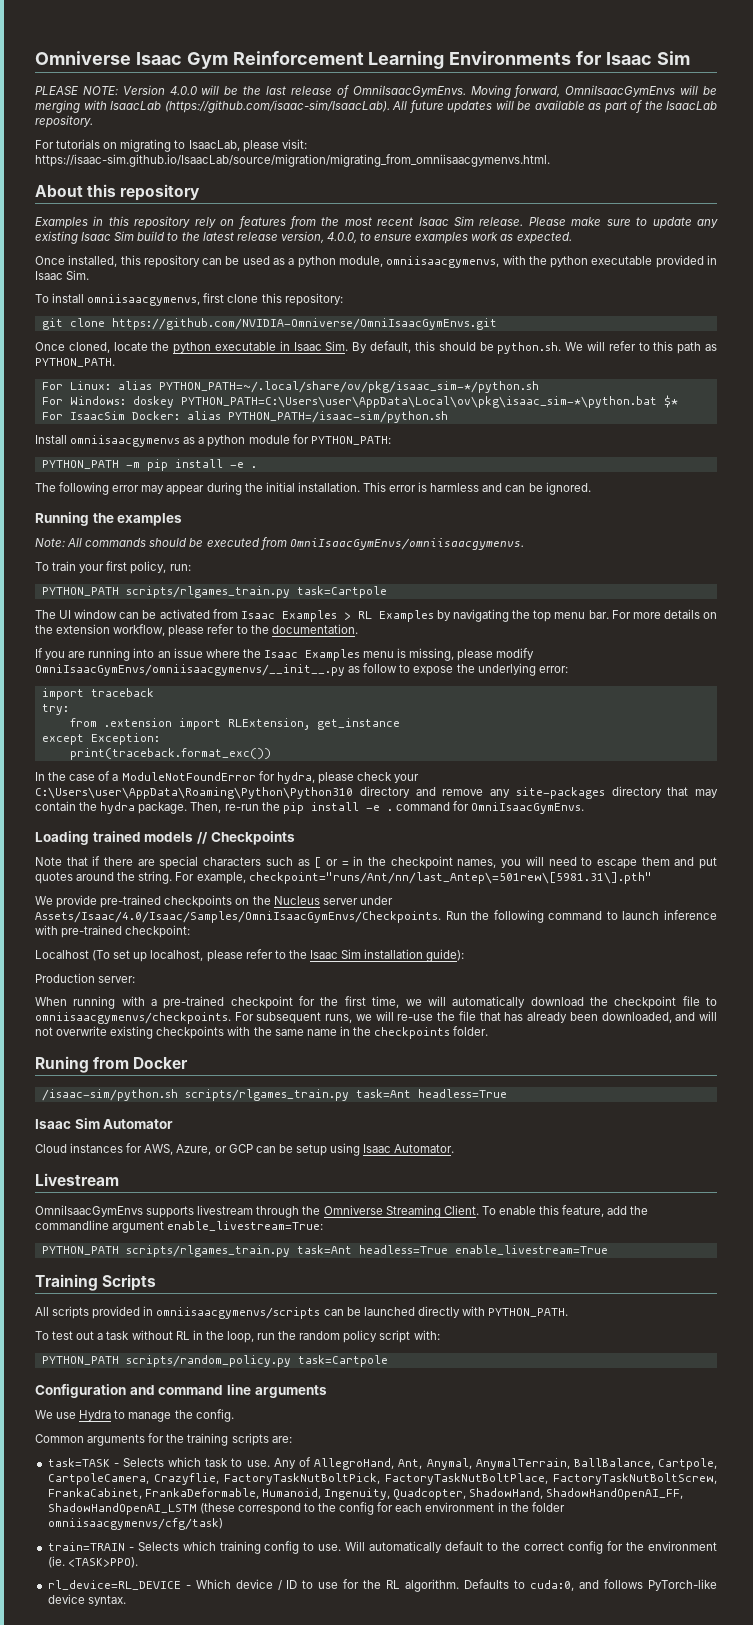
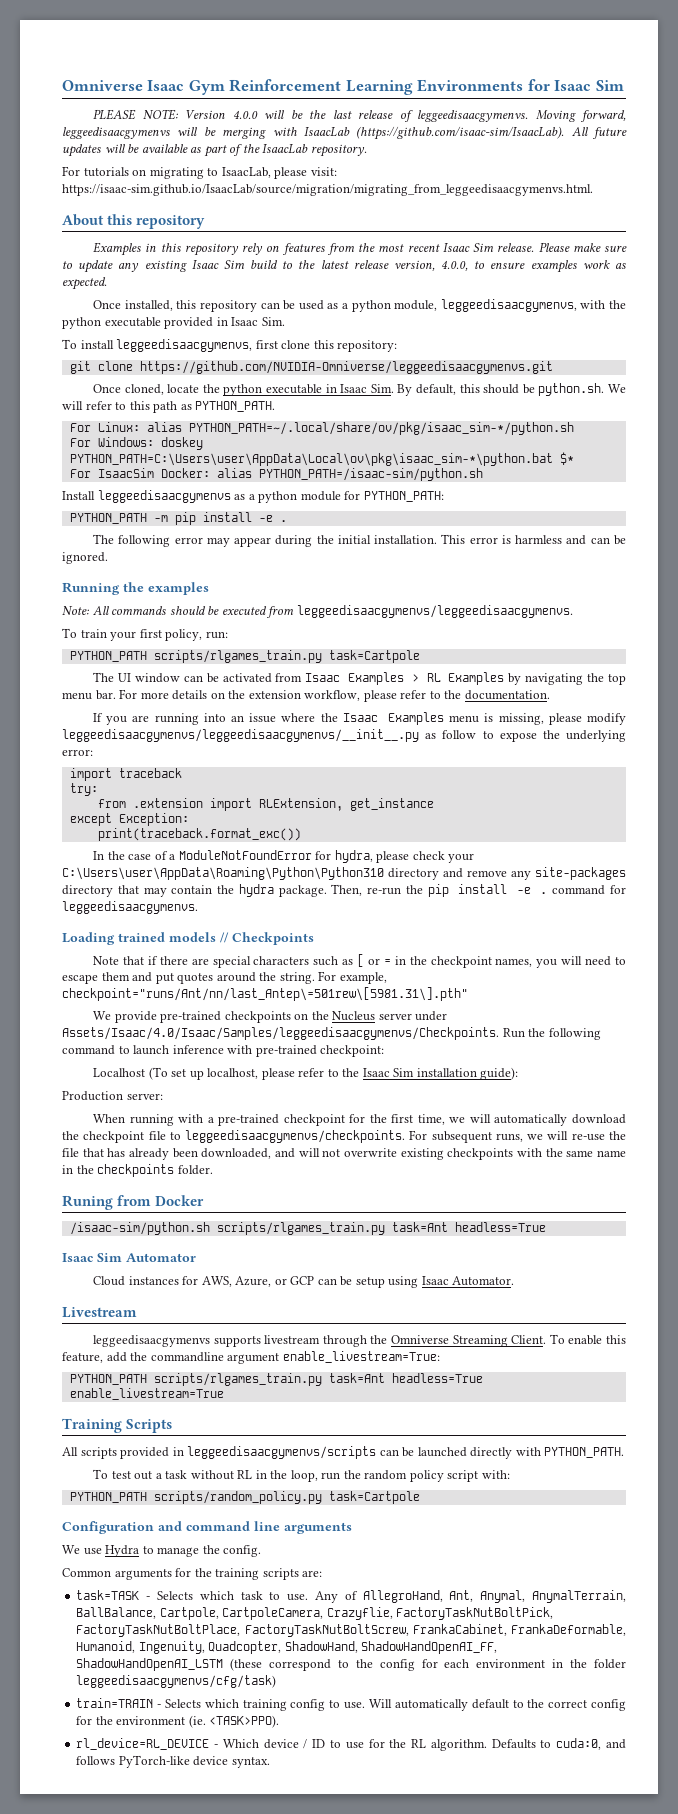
- PLEASE NOTE: Version 4.0.0 will be the last release of OmniIsaacGymEnvs.
+ PLEASE NOTE: Version 4.0.0 will be the last release of leggeedisaacgymenvs.
- Moving forward, OmniIsaacGymEnvs will be merging with IsaacLab (https://github.com/isaac-sim/IsaacLab). All future updates will be available as part of the IsaacLab repository.
+ Moving forward, leggeedisaacgymenvs will be merging with IsaacLab (https://github.com/isaac-sim/IsaacLab). All future updates will be available as part of the IsaacLab repository.
- For tutorials on migrating to IsaacLab, please visit: https://isaac-sim.github.io/IsaacLab/source/migration/migrating_from_omniisaacgymenvs.html.
+ For tutorials on migrating to IsaacLab, please visit: https://isaac-sim.github.io/IsaacLab/source/migration/migrating_from_leggeedisaacgymenvs.html.
- Once installed, this repository can be used as a python module, omniisaacgymenvs, with the python executable provided in Isaac Sim.
+ Once installed, this repository can be used as a python module, leggeedisaacgymenvs, with the python executable provided in Isaac Sim.
- To install omniisaacgymenvs, first clone this repository:
+ To install leggeedisaacgymenvs, first clone this repository:
- git clone https://github.com/NVIDIA-Omniverse/OmniIsaacGymEnvs.git
+ git clone https://github.com/NVIDIA-Omniverse/leggeedisaacgymenvs.git
- Install omniisaacgymenvs as a python module for PYTHON_PATH:
+ Install leggeedisaacgymenvs as a python module for PYTHON_PATH:
- Note: All commands should be executed from OmniIsaacGymEnvs/omniisaacgymenvs.
+ Note: All commands should be executed from leggeedisaacgymenvs/leggeedisaacgymenvs.
- If you are running into an issue where the Isaac Examples menu is missing, please modify OmniIsaacGymEnvs/omniisaacgymenvs/__init__.py as follow to expose the underlying error:
+ If you are running into an issue where the Isaac Examples menu is missing, please modify leggeedisaacgymenvs/leggeedisaacgymenvs/__init__.py as follow to expose the underlying error:
- Then, re-run the pip install -e . command for OmniIsaacGymEnvs.
+ Then, re-run the pip install -e . command for leggeedisaacgymenvs.
- We provide pre-trained checkpoints on the Nucleus server under Assets/Isaac/4.0/Isaac/Samples/OmniIsaacGymEnvs/Checkpoints. Run the following command to launch inference with pre-trained checkpoint:
+ We provide pre-trained checkpoints on the Nucleus server under Assets/Isaac/4.0/Isaac/Samples/leggeedisaacgymenvs/Checkpoints. Run the following command to launch inference with pre-trained checkpoint:
- When running with a pre-trained checkpoint for the first time, we will automatically download the checkpoint file to omniisaacgymenvs/checkpoints.
+ When running with a pre-trained checkpoint for the first time, we will automatically download the checkpoint file to leggeedisaacgymenvs/checkpoints.
- OmniIsaacGymEnvs supports livestream through the Omniverse Streaming Client.
+ leggeedisaacgymenvs supports livestream through the Omniverse Streaming Client.
- All scripts provided in omniisaacgymenvs/scripts can be launched directly with PYTHON_PATH.
+ All scripts provided in leggeedisaacgymenvs/scripts can be launched directly with PYTHON_PATH.
- Any of AllegroHand, Ant, Anymal, AnymalTerrain, BallBalance, Cartpole, CartpoleCamera, Crazyflie, FactoryTaskNutBoltPick, FactoryTaskNutBoltPlace, FactoryTaskNutBoltScrew, FrankaCabinet, FrankaDeformable, Humanoid, Ingenuity, Quadcopter, ShadowHand, ShadowHandOpenAI_FF, ShadowHandOpenAI_LSTM (these correspond to the config for each environment in the folder omniisaacgymenvs/cfg/task)
+ Any of AllegroHand, Ant, Anymal, AnymalTerrain, BallBalance, Cartpole, CartpoleCamera, Crazyflie, FactoryTaskNutBoltPick, FactoryTaskNutBoltPlace, FactoryTaskNutBoltScrew, FrankaCabinet, FrankaDeformable, Humanoid, Ingenuity, Quadcopter, ShadowHand, ShadowHandOpenAI_FF, ShadowHandOpenAI_LSTM (these correspond to the config for each environment in the folder leggeedisaacgymenvs/cfg/task)

